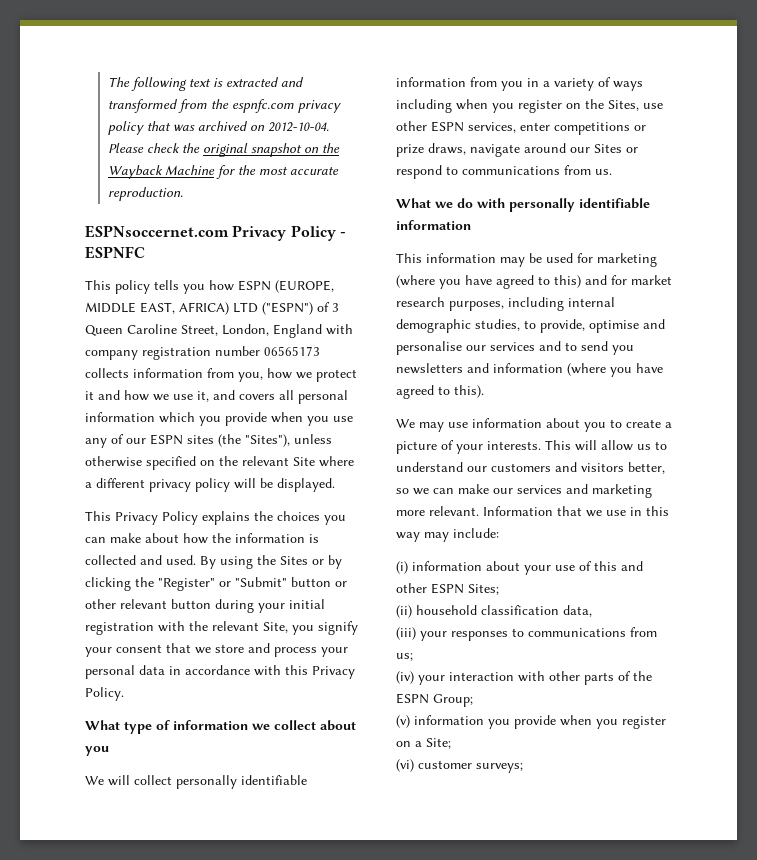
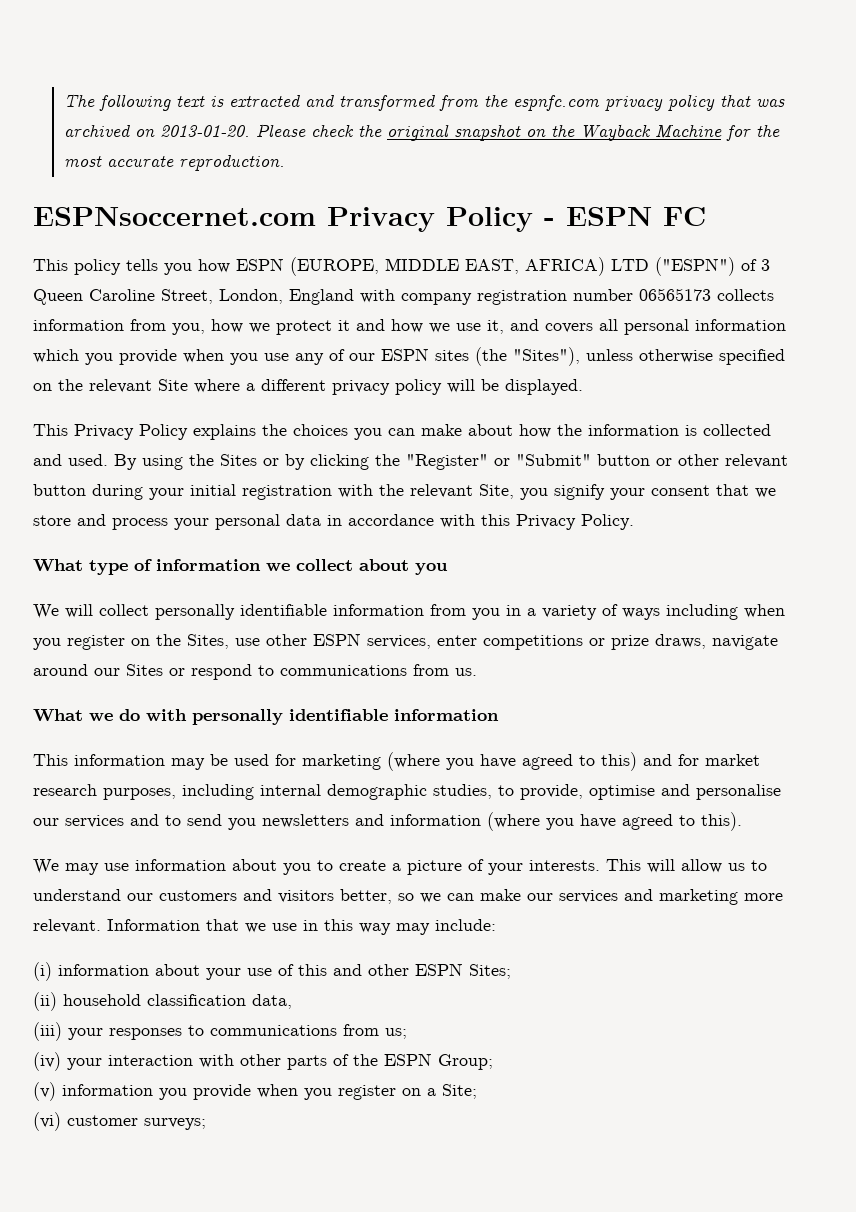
- The following text is extracted and transformed from the espnfc.com privacy policy that was archived on 2012-10-04.
+ The following text is extracted and transformed from the espnfc.com privacy policy that was archived on 2013-01-20.
- ESPNsoccernet.com Privacy Policy - ESPNFC
+ ESPNsoccernet.com Privacy Policy - ESPN FC

